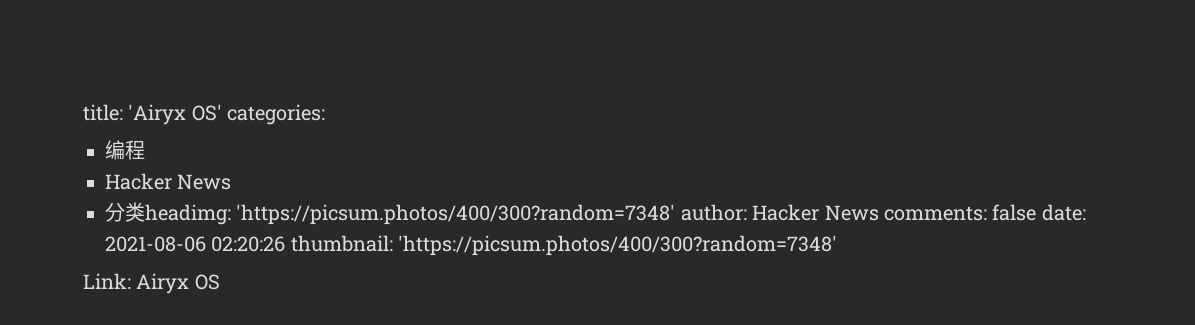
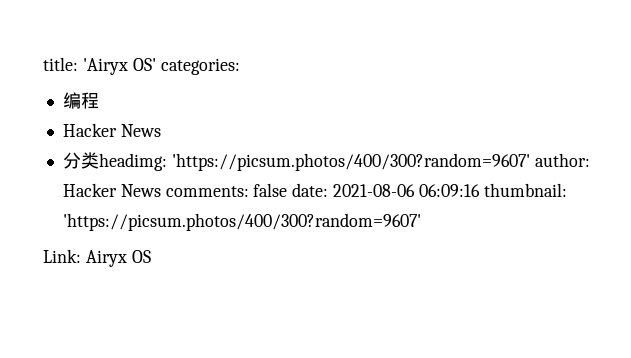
- 分类headimg: 'https://picsum.photos/400/300?random=7348' author: Hacker News comments: false date: 2021-08-06 02:20:26 thumbnail: 'https://picsum.photos/400/300?random=7348'
+ 分类headimg: 'https://picsum.photos/400/300?random=9607' author: Hacker News comments: false date: 2021-08-06 06:09:16 thumbnail: 'https://picsum.photos/400/300?random=9607'

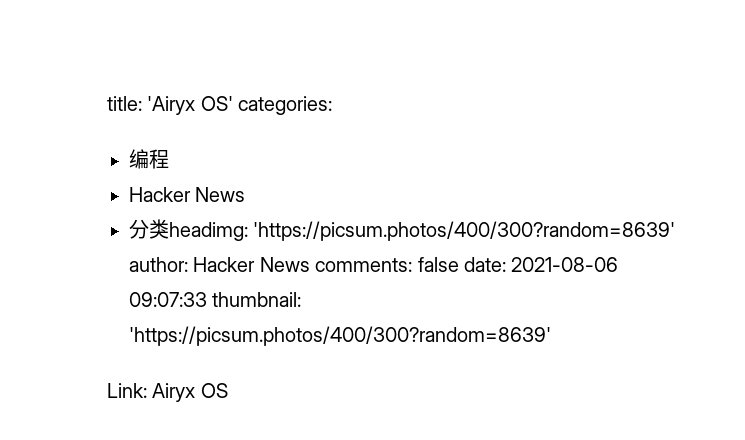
- 分类headimg: 'https://picsum.photos/400/300?random=9607' author: Hacker News comments: false date: 2021-08-06 06:09:16 thumbnail: 'https://picsum.photos/400/300?random=9607'
+ 分类headimg: 'https://picsum.photos/400/300?random=8639' author: Hacker News comments: false date: 2021-08-06 09:07:33 thumbnail: 'https://picsum.photos/400/300?random=8639'

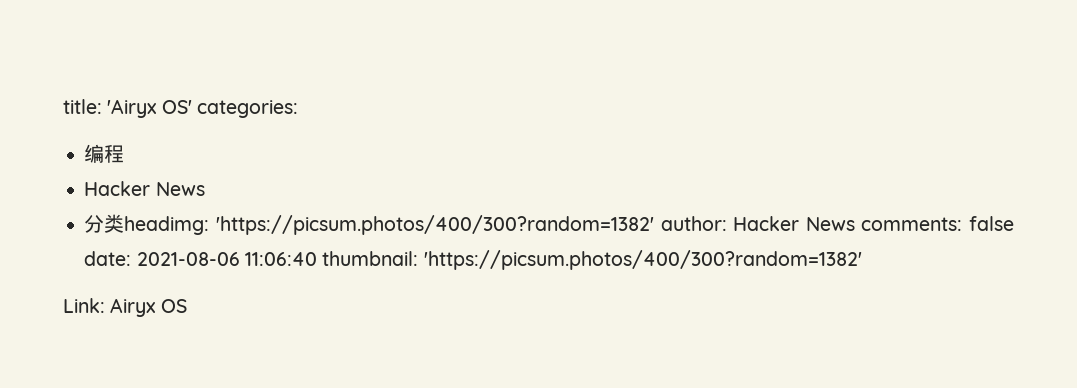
- 分类headimg: 'https://picsum.photos/400/300?random=8639' author: Hacker News comments: false date: 2021-08-06 09:07:33 thumbnail: 'https://picsum.photos/400/300?random=8639'
+ 分类headimg: 'https://picsum.photos/400/300?random=1382' author: Hacker News comments: false date: 2021-08-06 11:06:40 thumbnail: 'https://picsum.photos/400/300?random=1382'

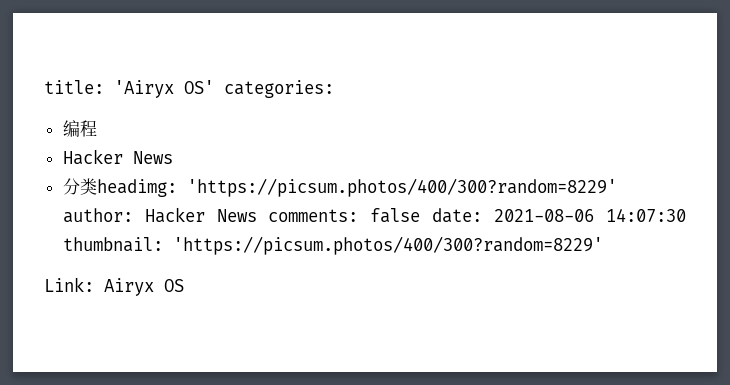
- 分类headimg: 'https://picsum.photos/400/300?random=1382' author: Hacker News comments: false date: 2021-08-06 11:06:40 thumbnail: 'https://picsum.photos/400/300?random=1382'
+ 分类headimg: 'https://picsum.photos/400/300?random=8229' author: Hacker News comments: false date: 2021-08-06 14:07:30 thumbnail: 'https://picsum.photos/400/300?random=8229'

